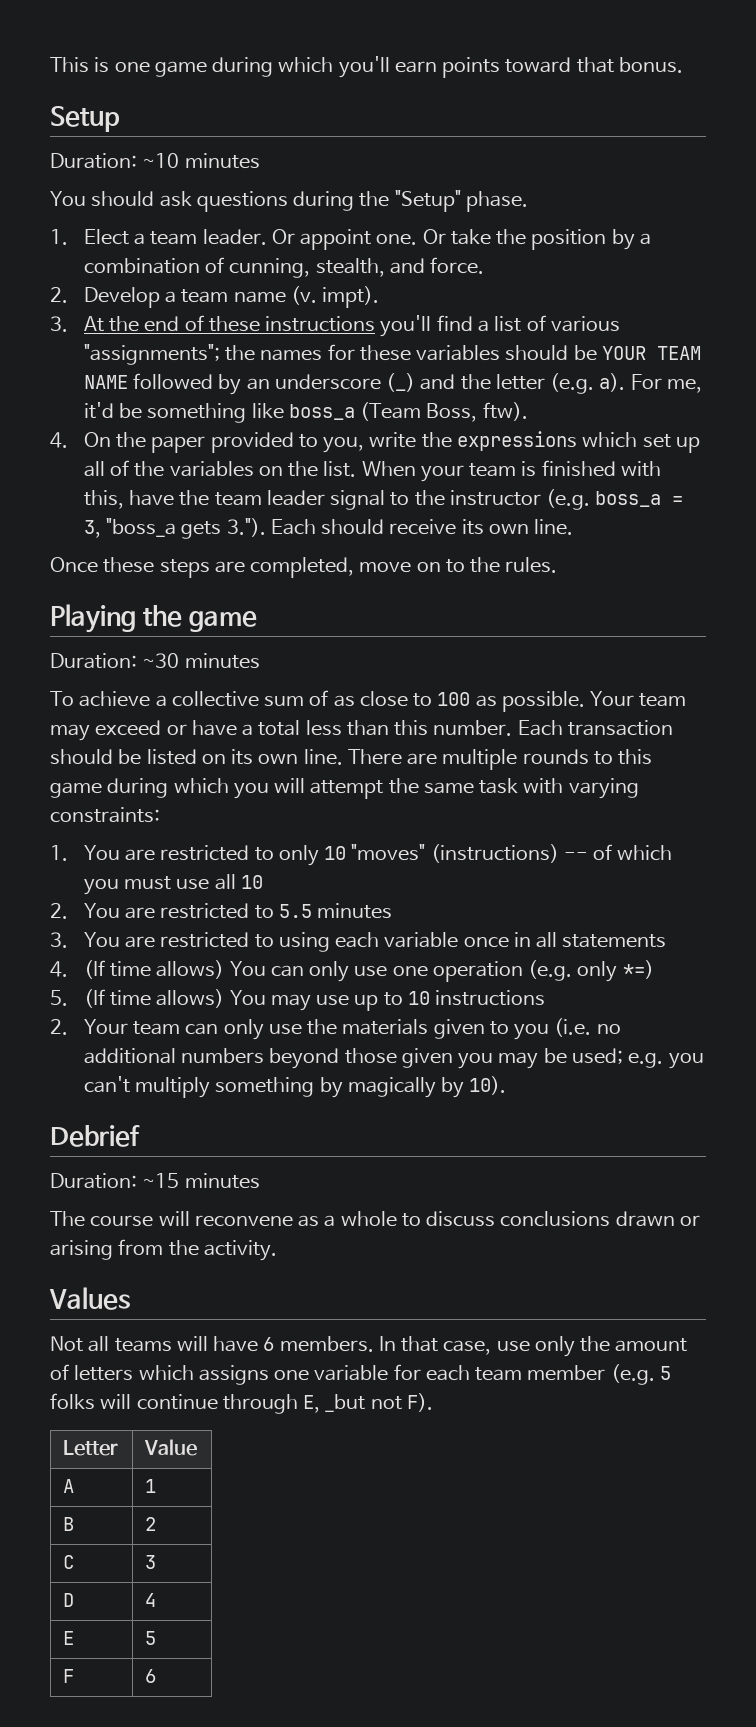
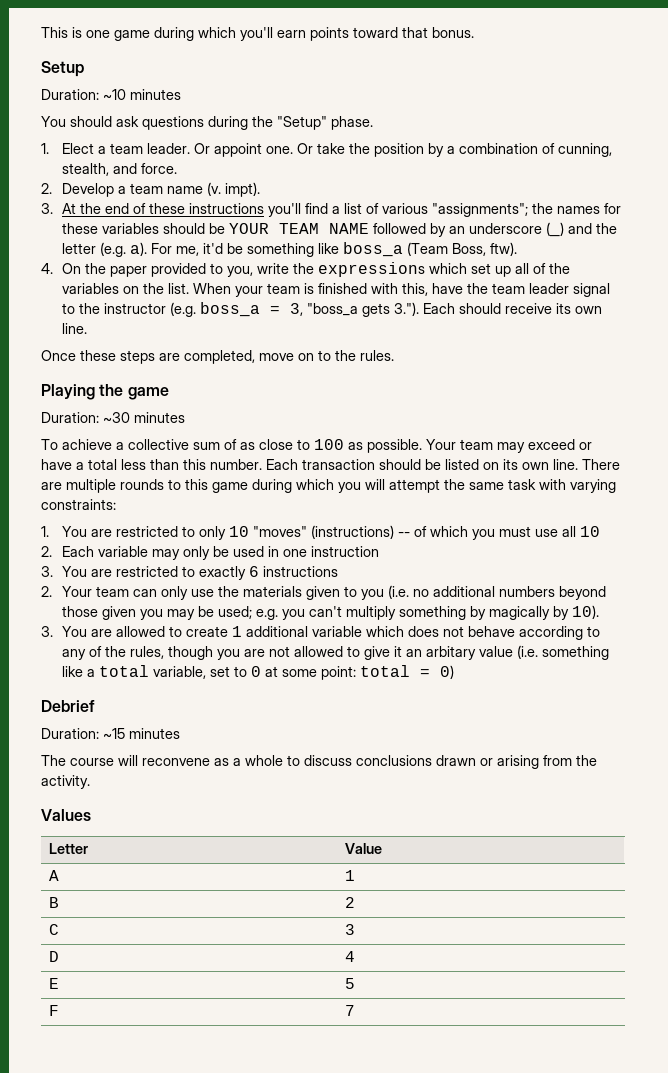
- 2. You are restricted to 5.5 minutes
+ 2. Each variable may only be used in one instruction
- 3. You are restricted to using each variable once in all statements
- 4. (If time allows) You can only use one operation (e.g. only *=)
- 5. (If time allows) You may use up to 10 instructions
+ 3. You are restricted to exactly 6 instructions
+ 3. You are allowed to create 1 additional variable which does not behave according to any of the rules, though you are not allowed to give it an arbitary value (i.e. something like a total variable, set to 0 at some point: total = 0)
- Not all teams will have 6 members. In that case, use only the amount of letters which assigns one variable for each team member (e.g. 5 folks will continue through E, _but not F).
- F | 6
+ F | 7

